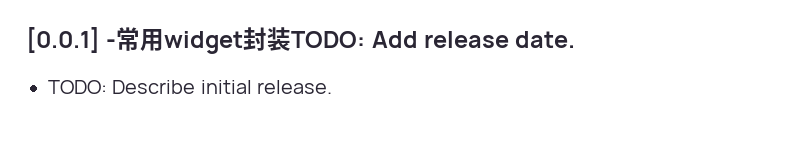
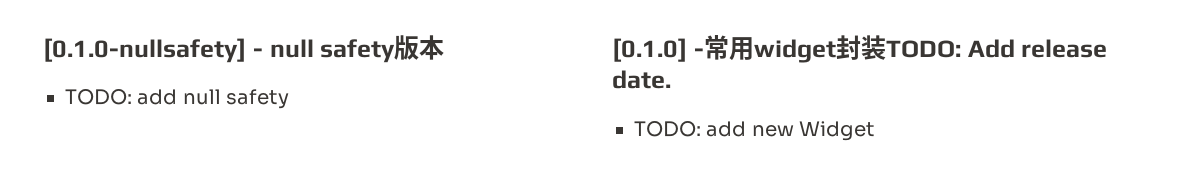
- [0.0.1] -常用widget封装TODO: Add release date.
+ [0.1.0-nullsafety] - null safety版本
+ TODO: add null safety
+ [0.1.0] -常用widget封装TODO: Add release date.
- TODO: Describe initial release.
+ TODO: add new Widget

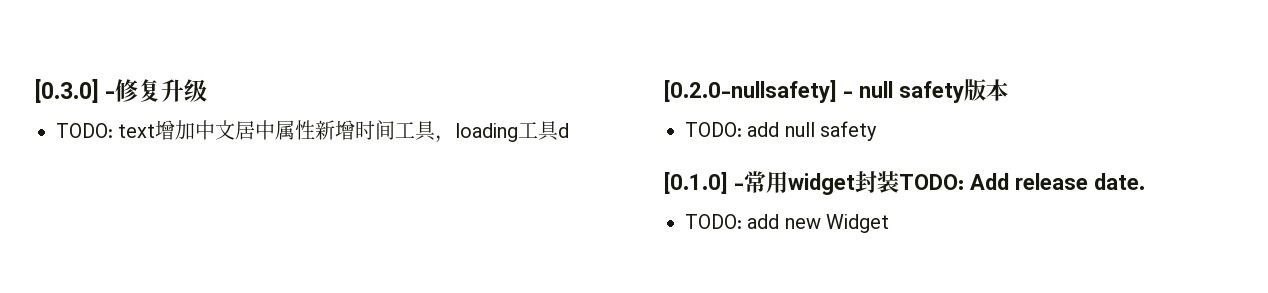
- [0.1.0-nullsafety] - null safety版本
+ [0.3.0] -修复升级
+ TODO: text增加中文居中属性新增时间工具，loading工具d
+ [0.2.0-nullsafety] - null safety版本

